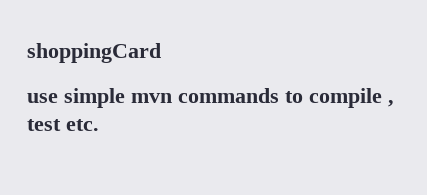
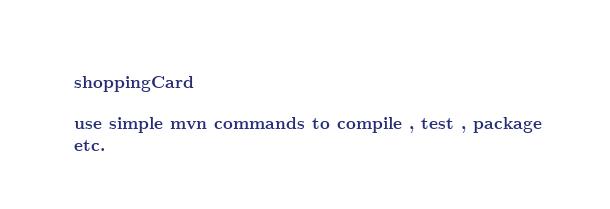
- use simple mvn commands to compile , test etc.
+ use simple mvn commands to compile , test , package etc.

